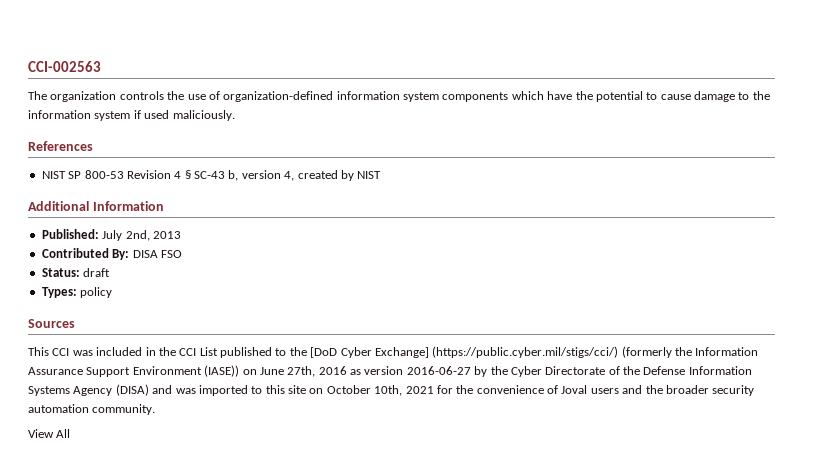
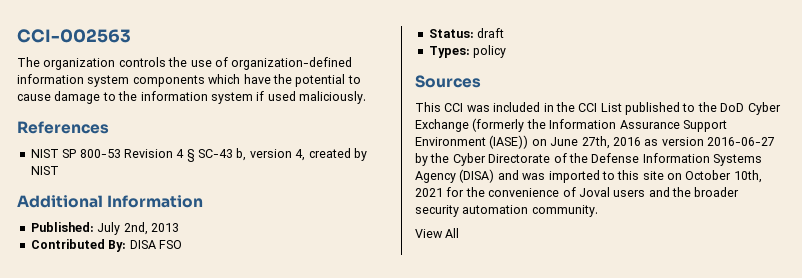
- This CCI was included in the CCI List published to the [DoD Cyber Exchange] (https://public.cyber.mil/stigs/cci/) (formerly the Information Assurance Support Environment (IASE)) on June 27th, 2016 as version 2016-06-27 by the Cyber Directorate of the Defense Information Systems Agency (DISA) and was imported to this site on October 10th, 2021 for the convenience of Joval users and the broader security automation community.
+ This CCI was included in the CCI List published to the DoD Cyber Exchange (formerly the Information Assurance Support Environment (IASE)) on June 27th, 2016 as version 2016-06-27 by the Cyber Directorate of the Defense Information Systems Agency (DISA) and was imported to this site on October 10th, 2021 for the convenience of Joval users and the broader security automation community.

